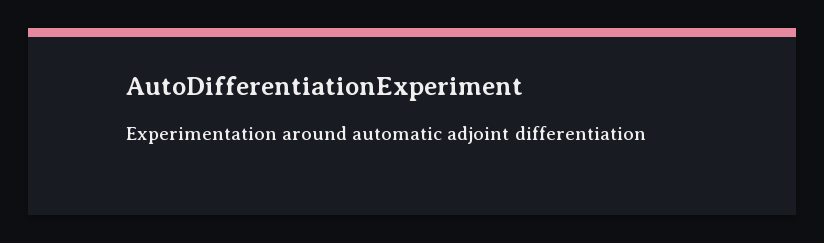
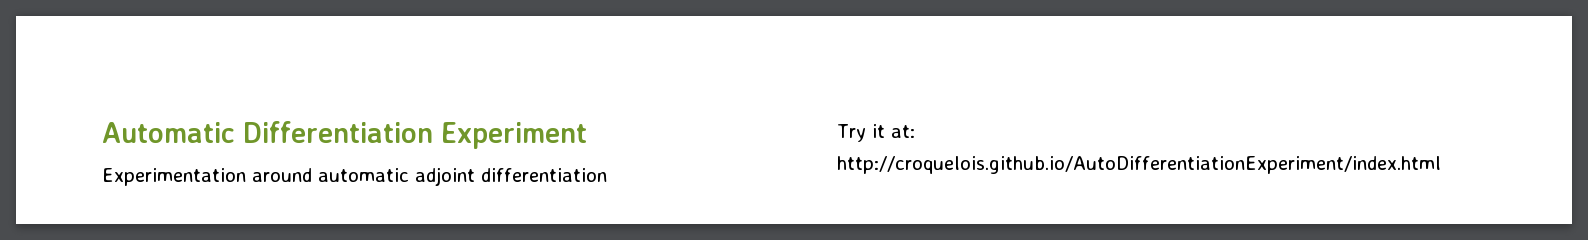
- AutoDifferentiationExperiment
+ Automatic Differentiation Experiment
+ Try it at: http://croquelois.github.io/AutoDifferentiationExperiment/index.html

